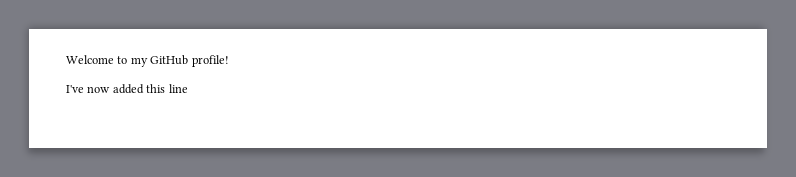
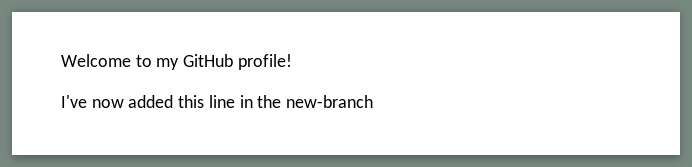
- I've now added this line
+ I've now added this line in the new-branch

